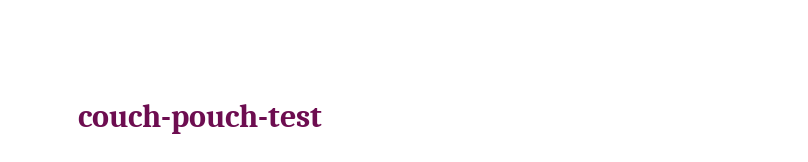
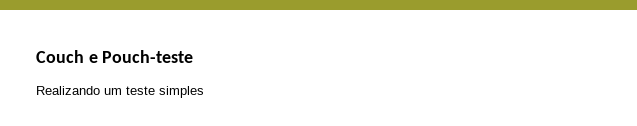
- couch-pouch-test
+ Couch e Pouch-teste
+ Realizando um teste simples

